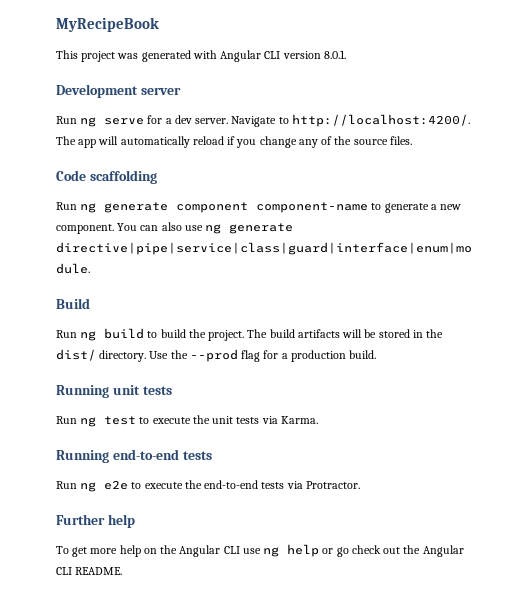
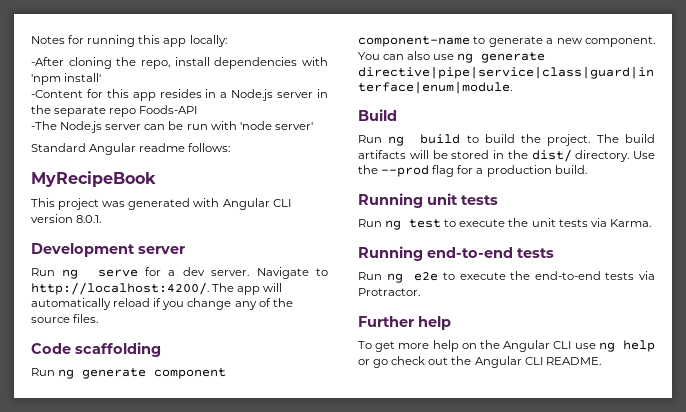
+ Notes for running this app locally:
+ -After cloning the repo, install dependencies with 'npm install'
+ -Content for this app resides in a Node.js server in the separate repo Foods-API
+ -The Node.js server can be run with 'node server'
+ Standard Angular readme follows:

